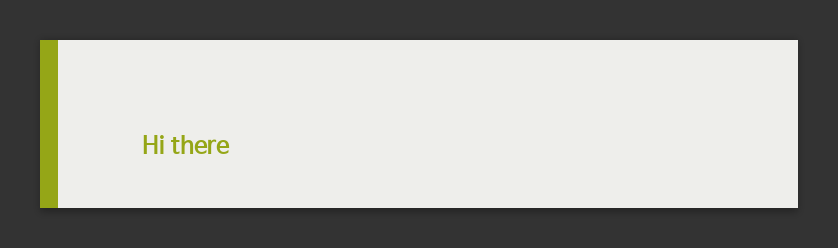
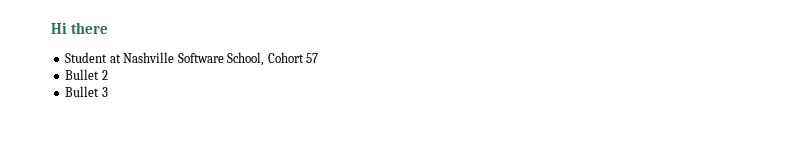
+ Student at Nashville Software School, Cohort 57
+ Bullet 2
+ Bullet 3

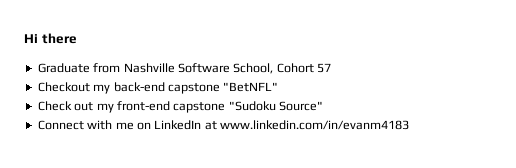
- Student at Nashville Software School, Cohort 57
+ Graduate from Nashville Software School, Cohort 57
- Bullet 2
- Bullet 3
+ Checkout my back-end capstone "BetNFL"
+ Check out my front-end capstone "Sudoku Source"
+ Connect with me on LinkedIn at www.linkedin.com/in/evanm4183

